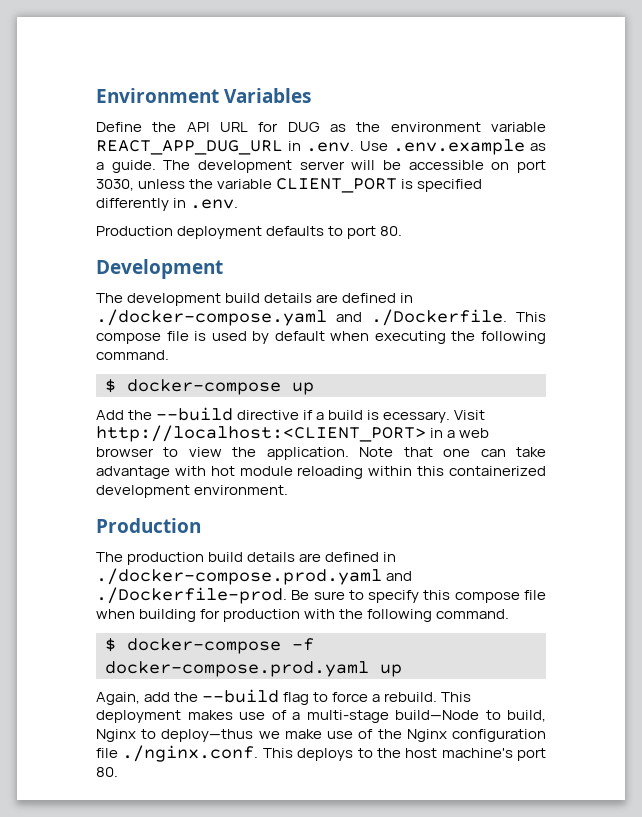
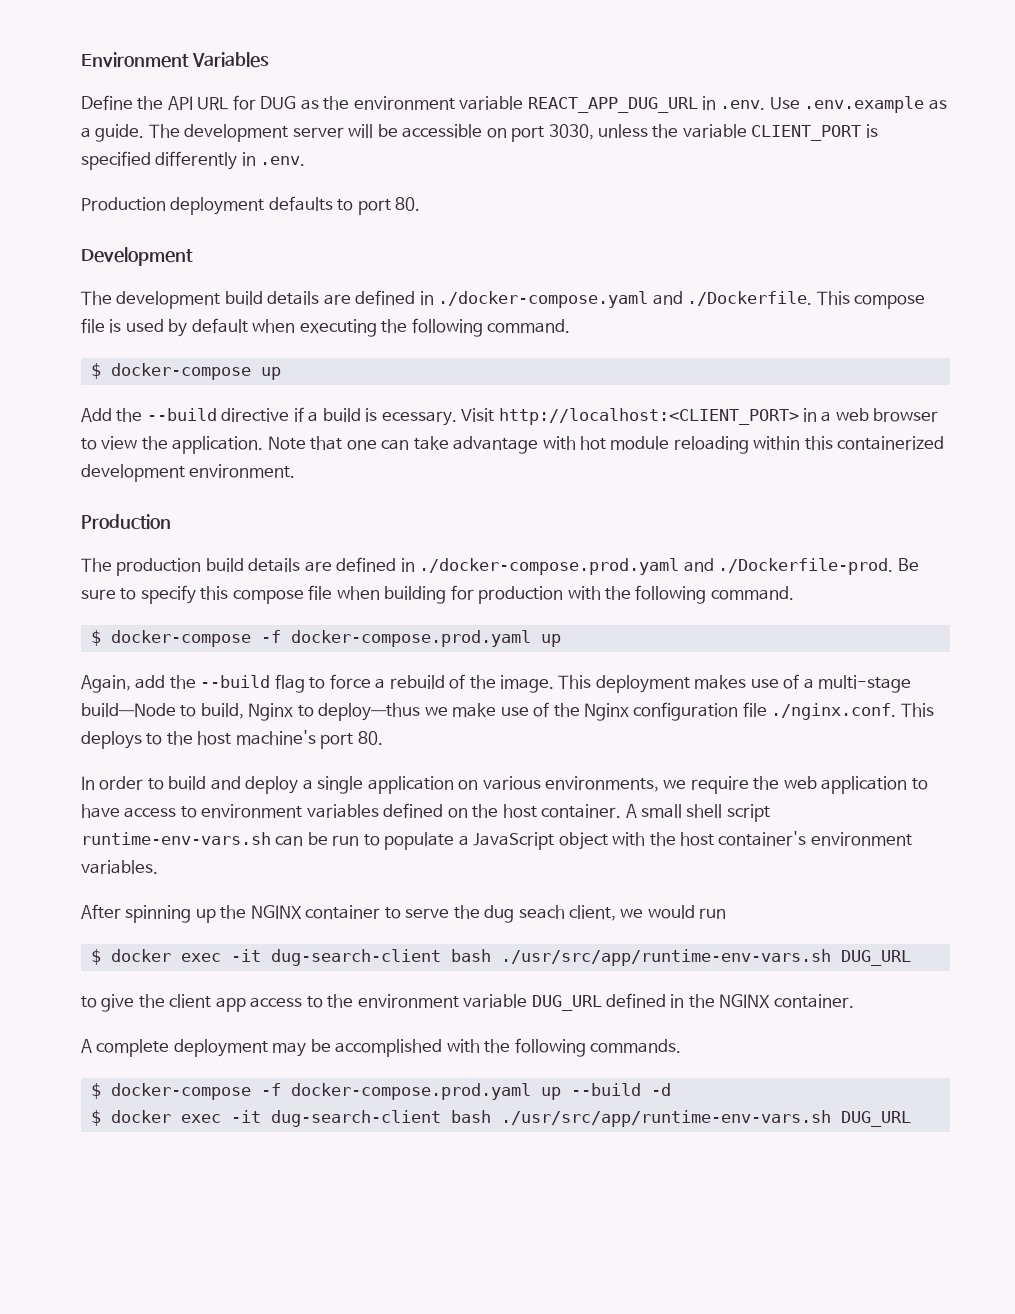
- Again, add the --build flag to force a rebuild.
+ Again, add the --build flag to force a rebuild of the image.
+ In order to build and deploy a single application on various environments, we require the web application to have access to environment variables defined on the host container. A small shell script runtime-env-vars.sh can be run to populate a JavaScript object with the host container's environment variables.
+ After spinning up the NGINX container to serve the dug seach client, we would run
+ $ docker exec -it dug-search-client bash ./usr/src/app/runtime-env-vars.sh DUG_URL
+ to give the client app access to the environment variable DUG_URL defined in the NGINX container.
+ A complete deployment may be accomplished with the following commands.
+ $ docker-compose -f docker-compose.prod.yaml up --build -d
+ $ docker exec -it dug-search-client bash ./usr/src/app/runtime-env-vars.sh DUG_URL

